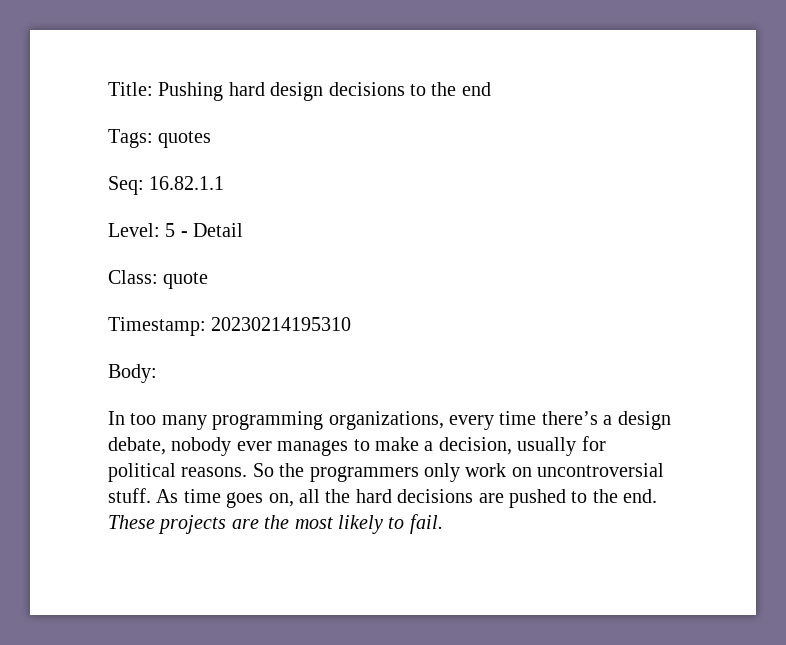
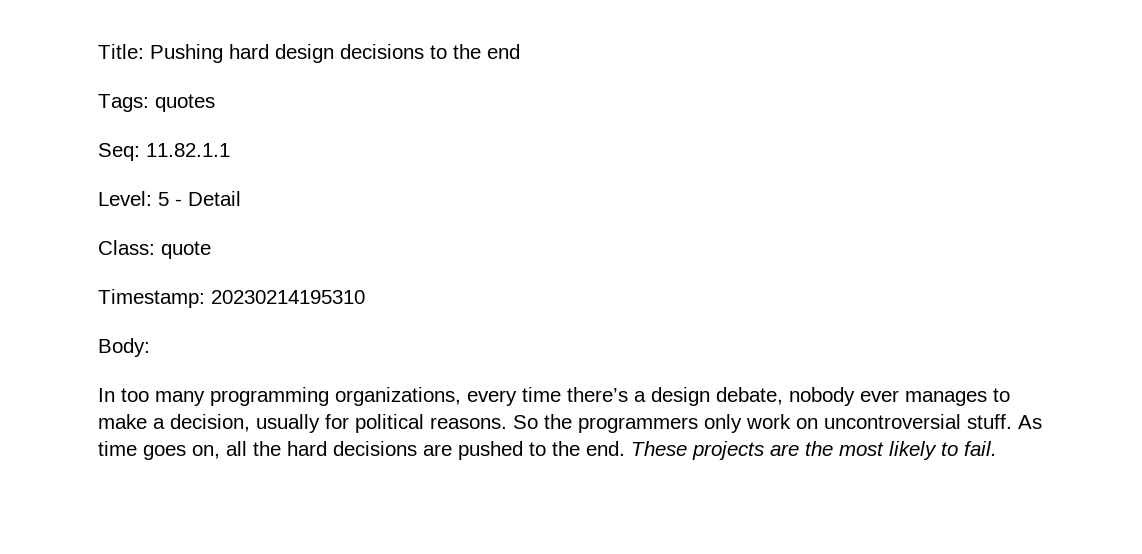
- Seq: 16.82.1.1
+ Seq: 11.82.1.1

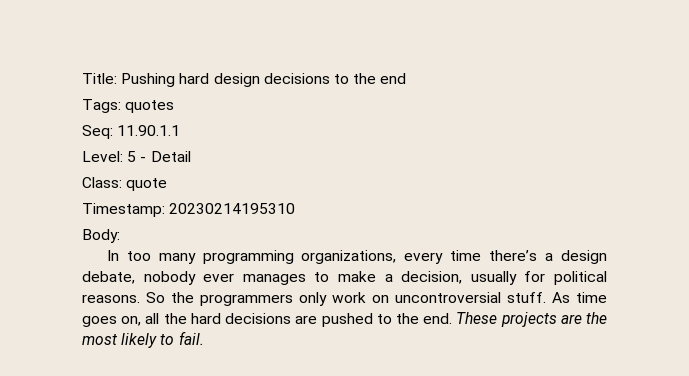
- Seq: 11.82.1.1
+ Seq: 11.90.1.1

